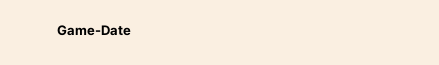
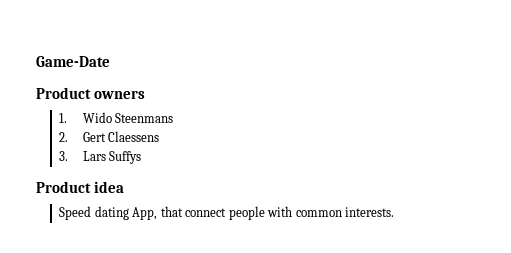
+ Product owners
+ 1. Wido Steenmans
+ 2. Gert Claessens
+ 3. Lars Suffys
+ Product idea
+ Speed dating App, that connect people with common interests.

